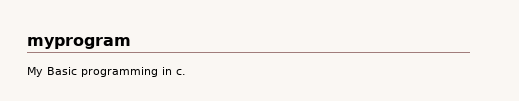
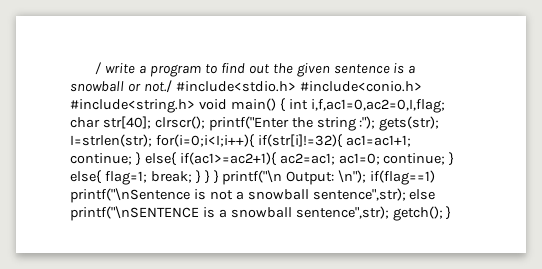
- myprogram
- My Basic programming in c.
+ / write a program to find out the given sentence is a snowball or not./ #include<stdio.h> #include<conio.h> #include<string.h> void main() { int i,f,ac1=0,ac2=0,I,flag; char str[40]; clrscr(); printf("Enter the string :"); gets(str); I=strlen(str); for(i=0;i<I;i++){ if(str[i]!=32){ ac1=ac1+1; continue; } else{ if(ac1>=ac2+1){ ac2=ac1; ac1=0; continue; } else{ flag=1; break; } } } printf("\n Output: \n"); if(flag==1) printf("\nSentence is not a snowball sentence",str); else printf("\nSENTENCE is a snowball sentence",str); getch(); }

